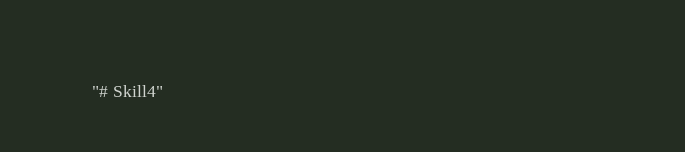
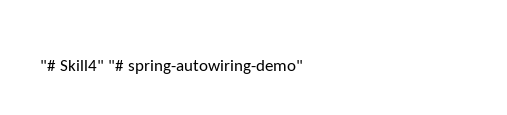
- "# Skill4"
+ "# Skill4" "# spring-autowiring-demo"

